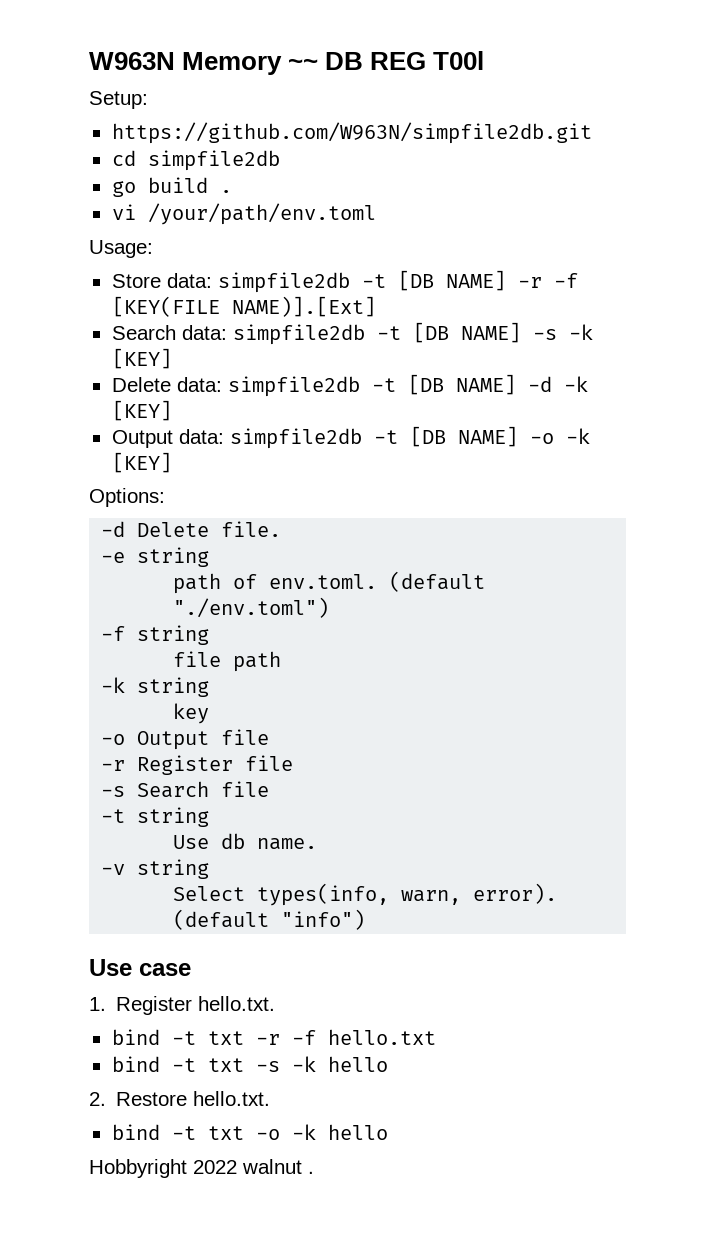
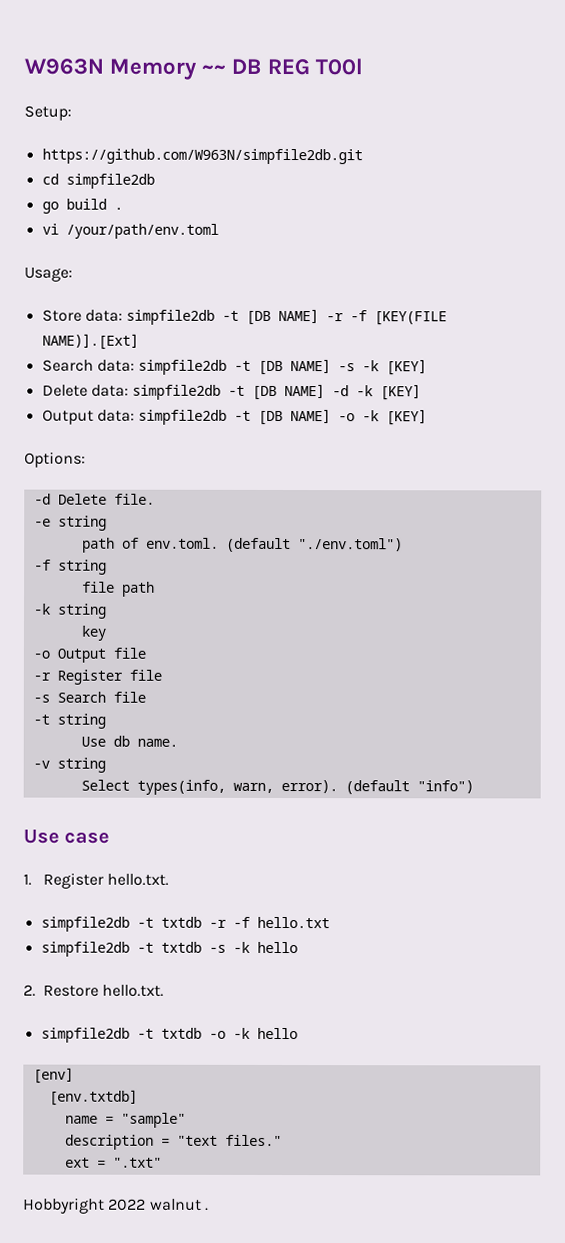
- bind -t txt -r -f hello.txt
+ simpfile2db -t txtdb -r -f hello.txt
- bind -t txt -s -k hello
+ simpfile2db -t txtdb -s -k hello
- bind -t txt -o -k hello
+ simpfile2db -t txtdb -o -k hello
+ [env]
+ [env.txtdb]
+ name = "sample"
+ description = "text files."
+ ext = ".txt"

